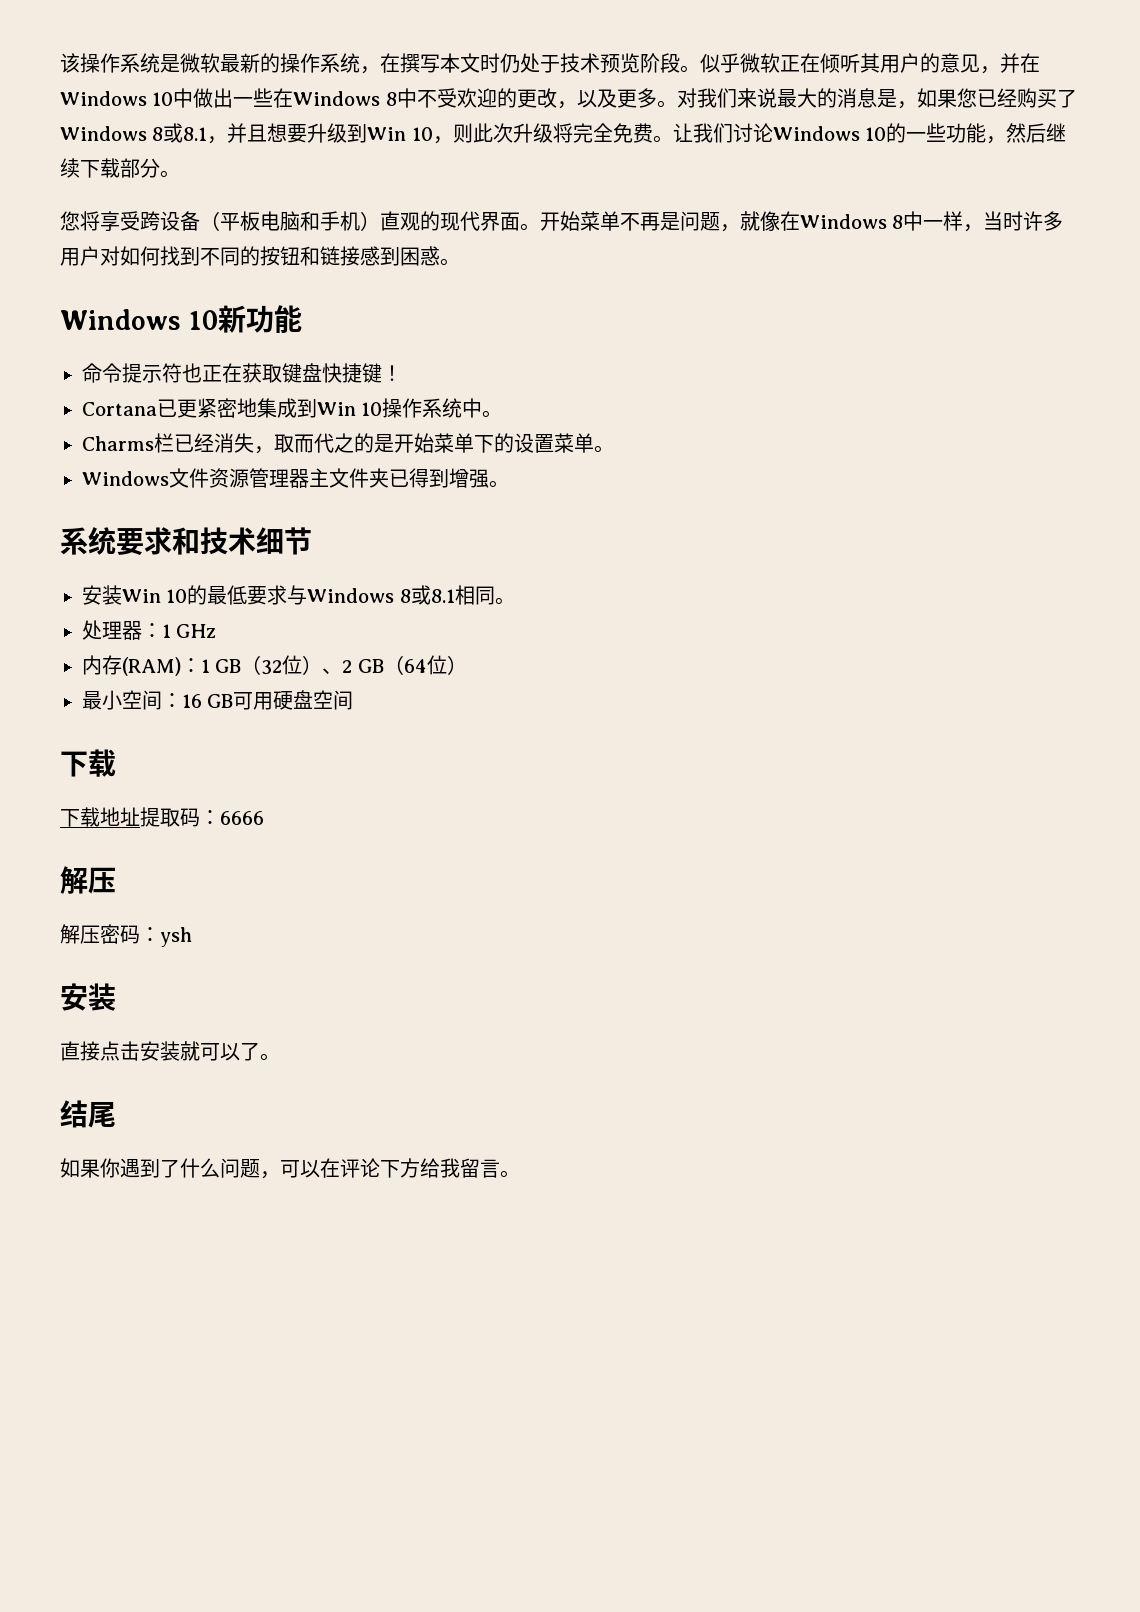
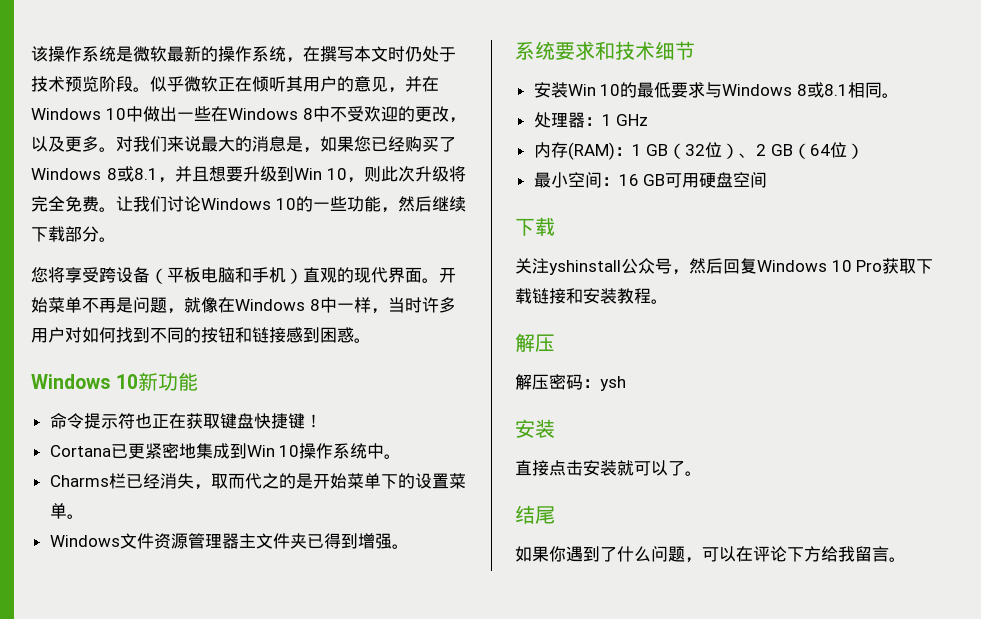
- 下载地址提取码：6666
+ 关注yshinstall公众号，然后回复Windows 10 Pro获取下载链接和安装教程。

